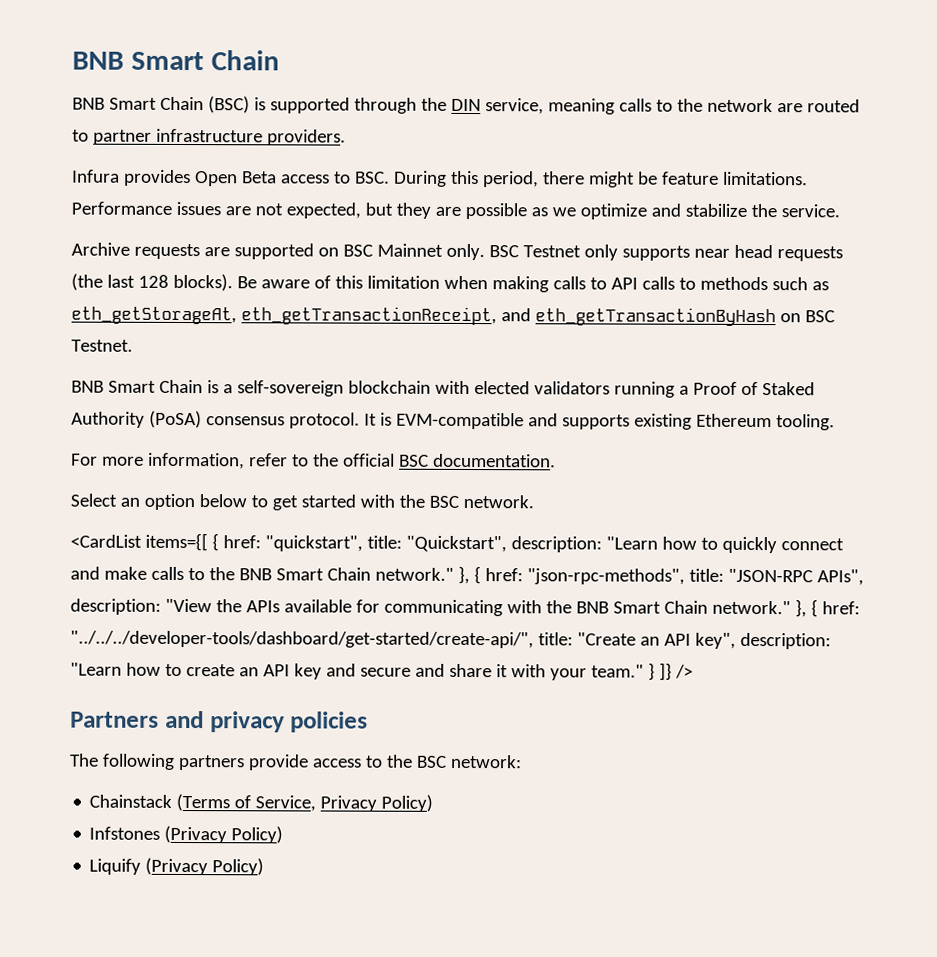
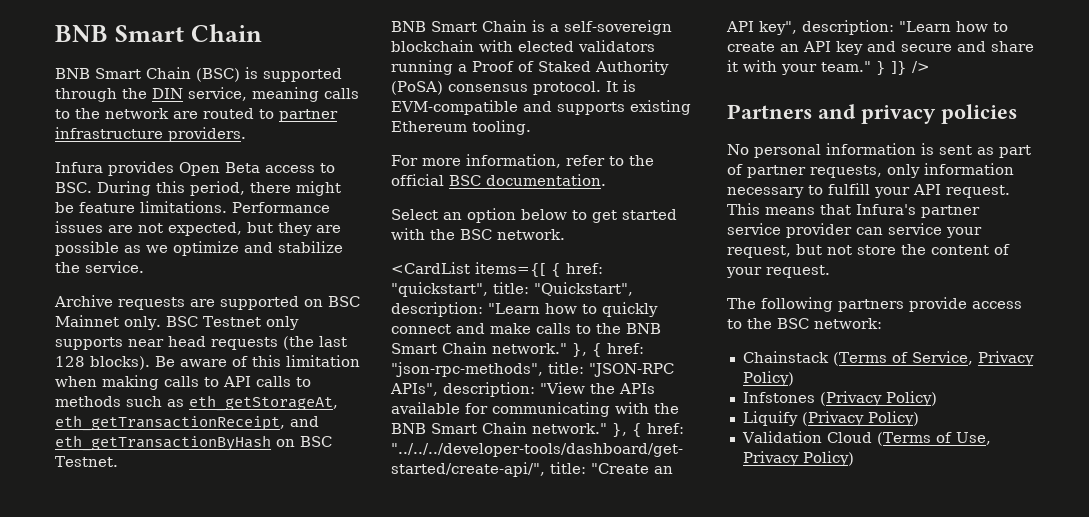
+ No personal information is sent as part of partner requests, only information necessary to fulfill your API request. This means that Infura's partner service provider can service your request, but not store the content of your request.
+ Validation Cloud (Terms of Use, Privacy Policy)

